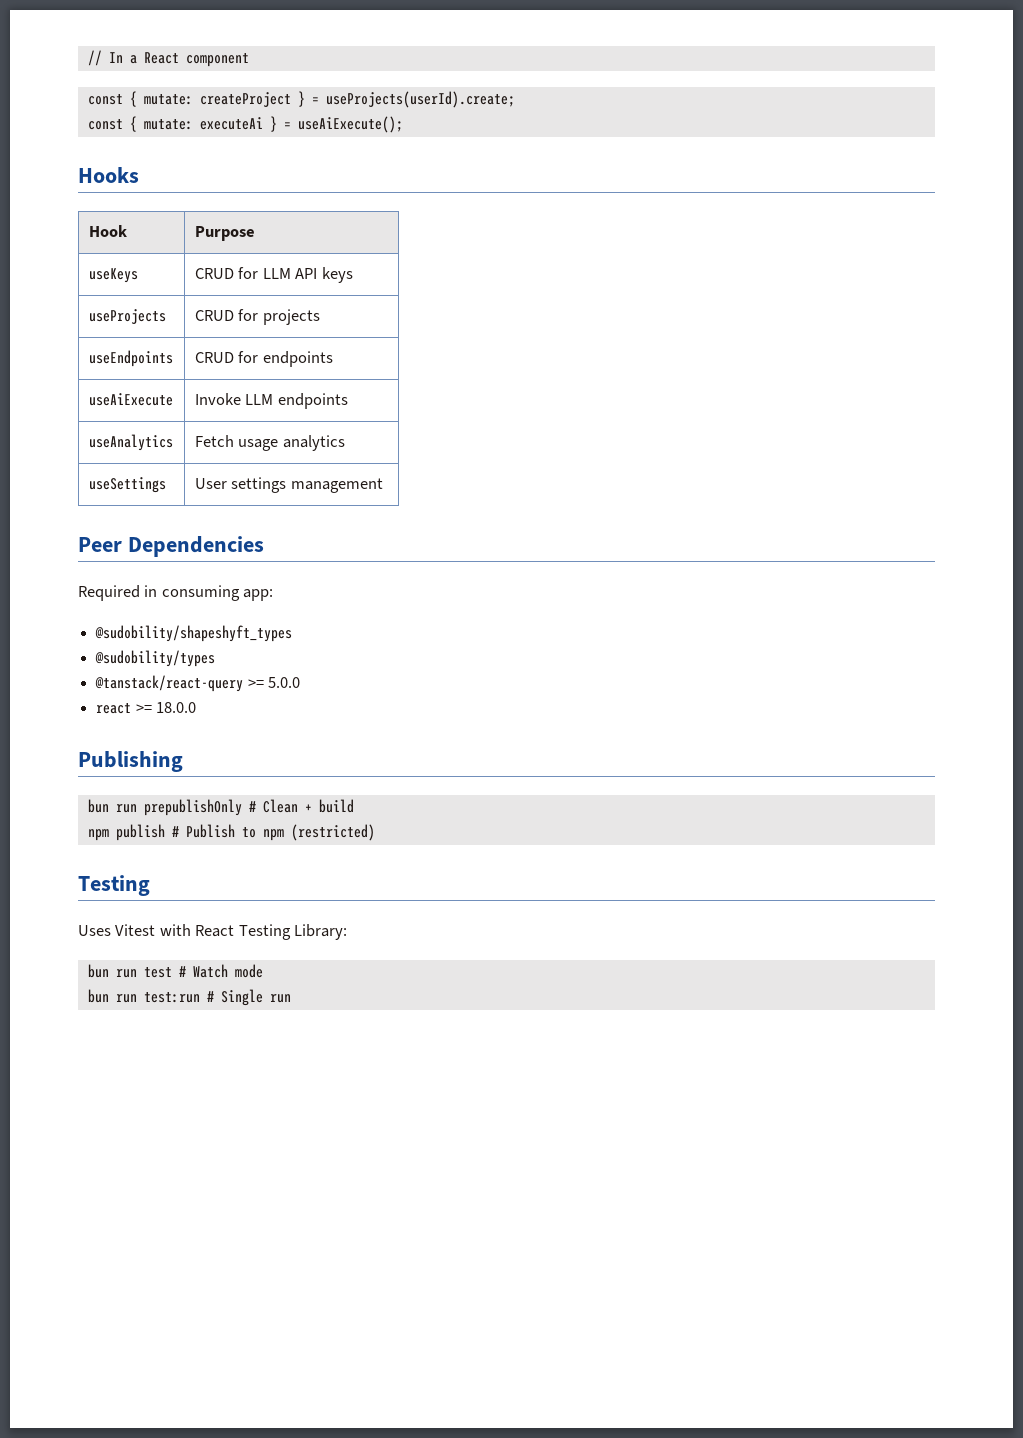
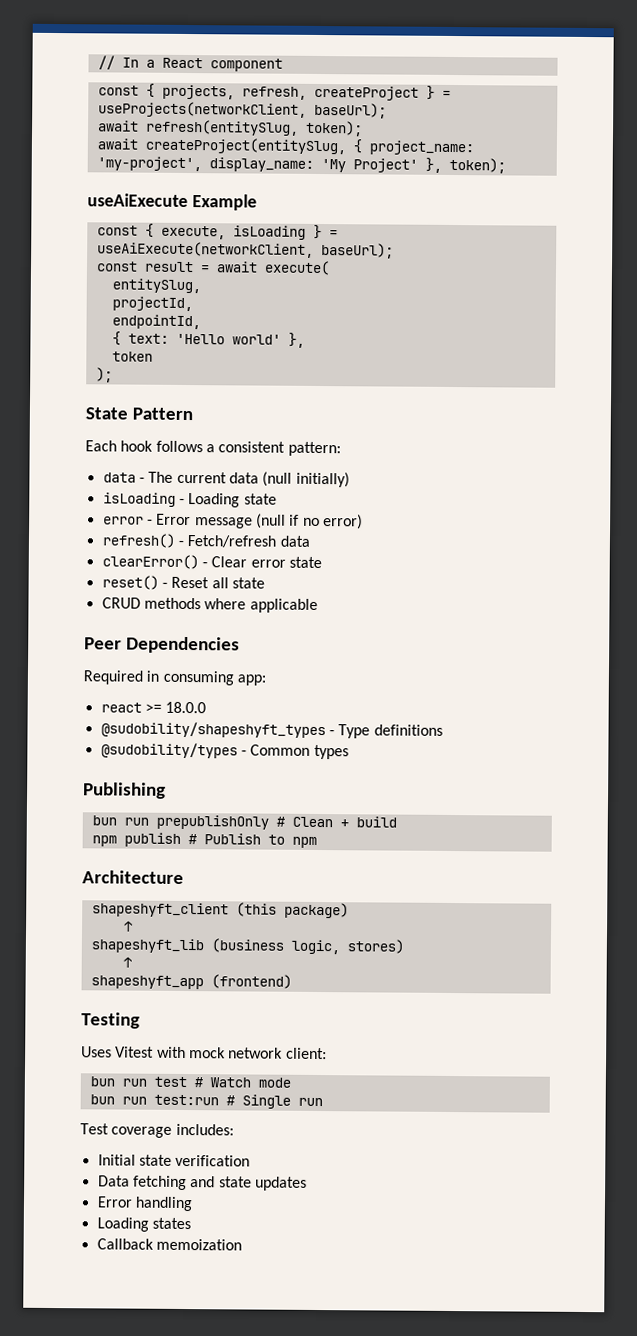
- const { mutate: createProject } = useProjects(userId).create;
- const { mutate: executeAi } = useAiExecute();
- Hooks
- Hook | Purpose
- useKeys | CRUD for LLM API keys
- useProjects | CRUD for projects
- useEndpoints | CRUD for endpoints
- useAiExecute | Invoke LLM endpoints
- useAnalytics | Fetch usage analytics
- useSettings | User settings management
+ const { projects, refresh, createProject } = useProjects(networkClient, baseUrl);
+ await refresh(entitySlug, token);
+ await createProject(entitySlug, { project_name: 'my-project', display_name: 'My Project' }, token);
+ useAiExecute Example
+ const { execute, isLoading } = useAiExecute(networkClient, baseUrl);
+ const result = await execute(
+ entitySlug,
+ projectId,
+ endpointId,
+ { text: 'Hello world' },
+ token
+ );
+ State Pattern
+ Each hook follows a consistent pattern:
+ data - The current data (null initially)
+ isLoading - Loading state
+ error - Error message (null if no error)
+ refresh() - Fetch/refresh data
+ clearError() - Clear error state
+ reset() - Reset all state
+ CRUD methods where applicable
- @sudobility/shapeshyft_types
- @sudobility/types
- @tanstack/react-query >= 5.0.0
  react >= 18.0.0
+ @sudobility/shapeshyft_types - Type definitions
+ @sudobility/types - Common types
- npm publish # Publish to npm (restricted)
+ npm publish # Publish to npm
+ Architecture
+ shapeshyft_client (this package)
+ ↑
+ shapeshyft_lib (business logic, stores)
+ ↑
+ shapeshyft_app (frontend)
- Uses Vitest with React Testing Library:
+ Uses Vitest with mock network client:
+ Test coverage includes:
+ Initial state verification
+ Data fetching and state updates
+ Error handling
+ Loading states
+ Callback memoization

